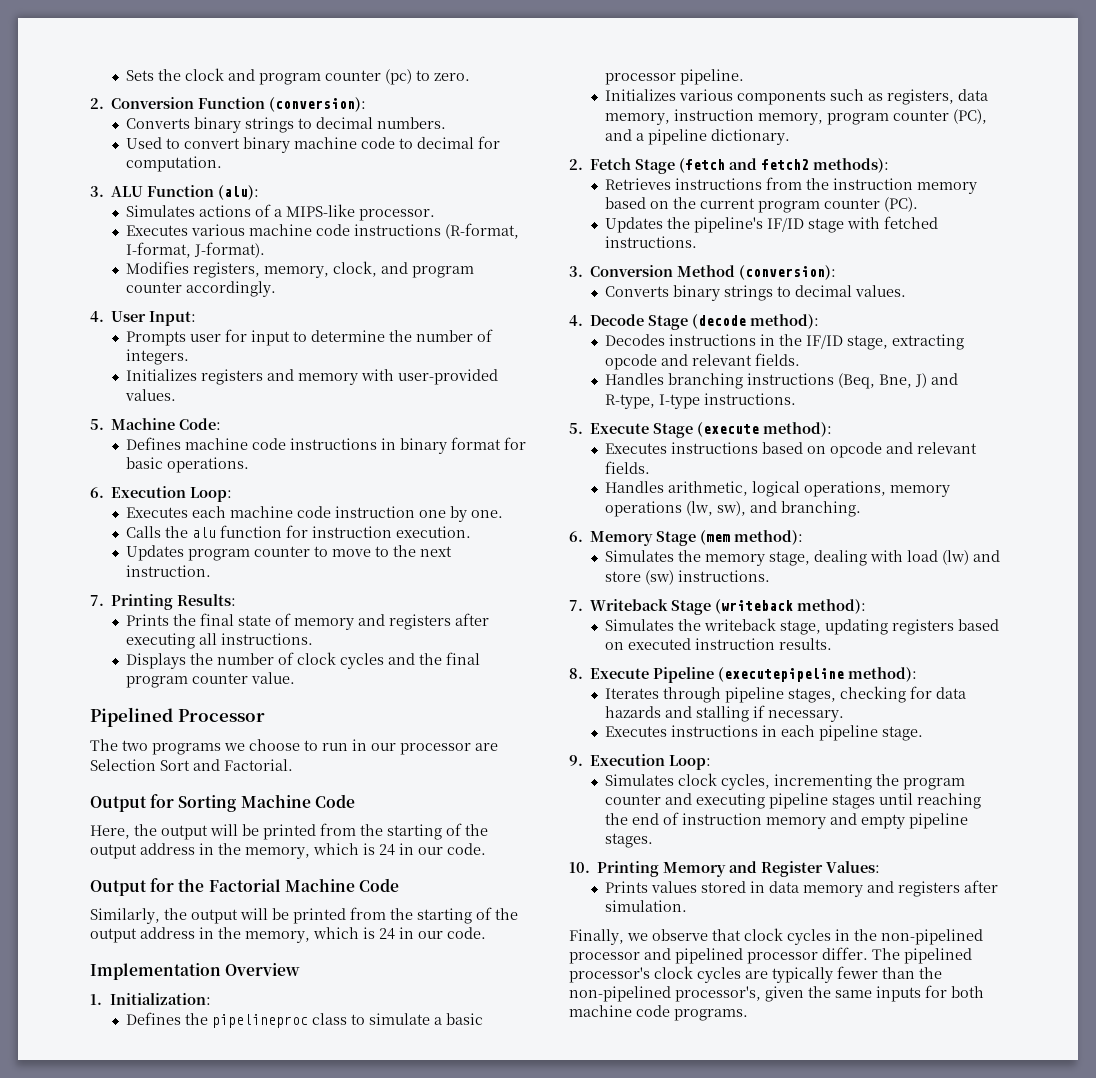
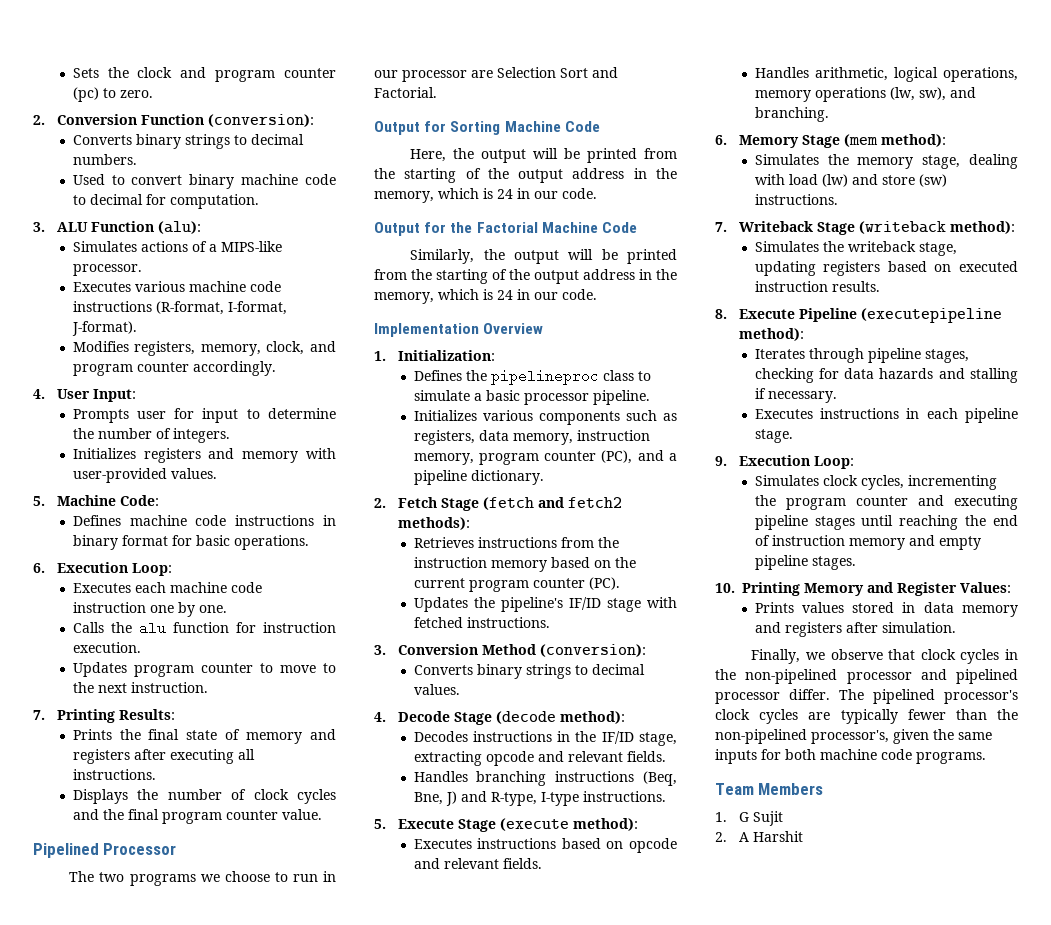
+ Team Members
+ 1. G Sujit
+ 2. A Harshit

